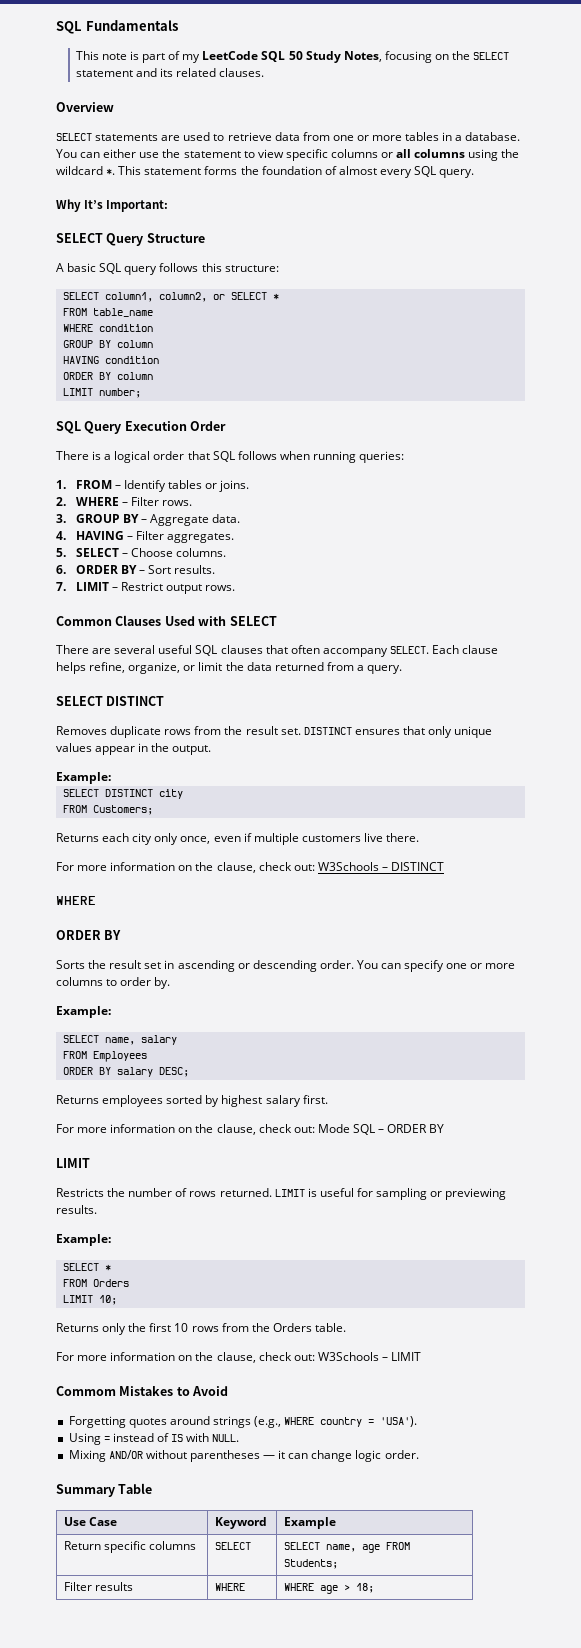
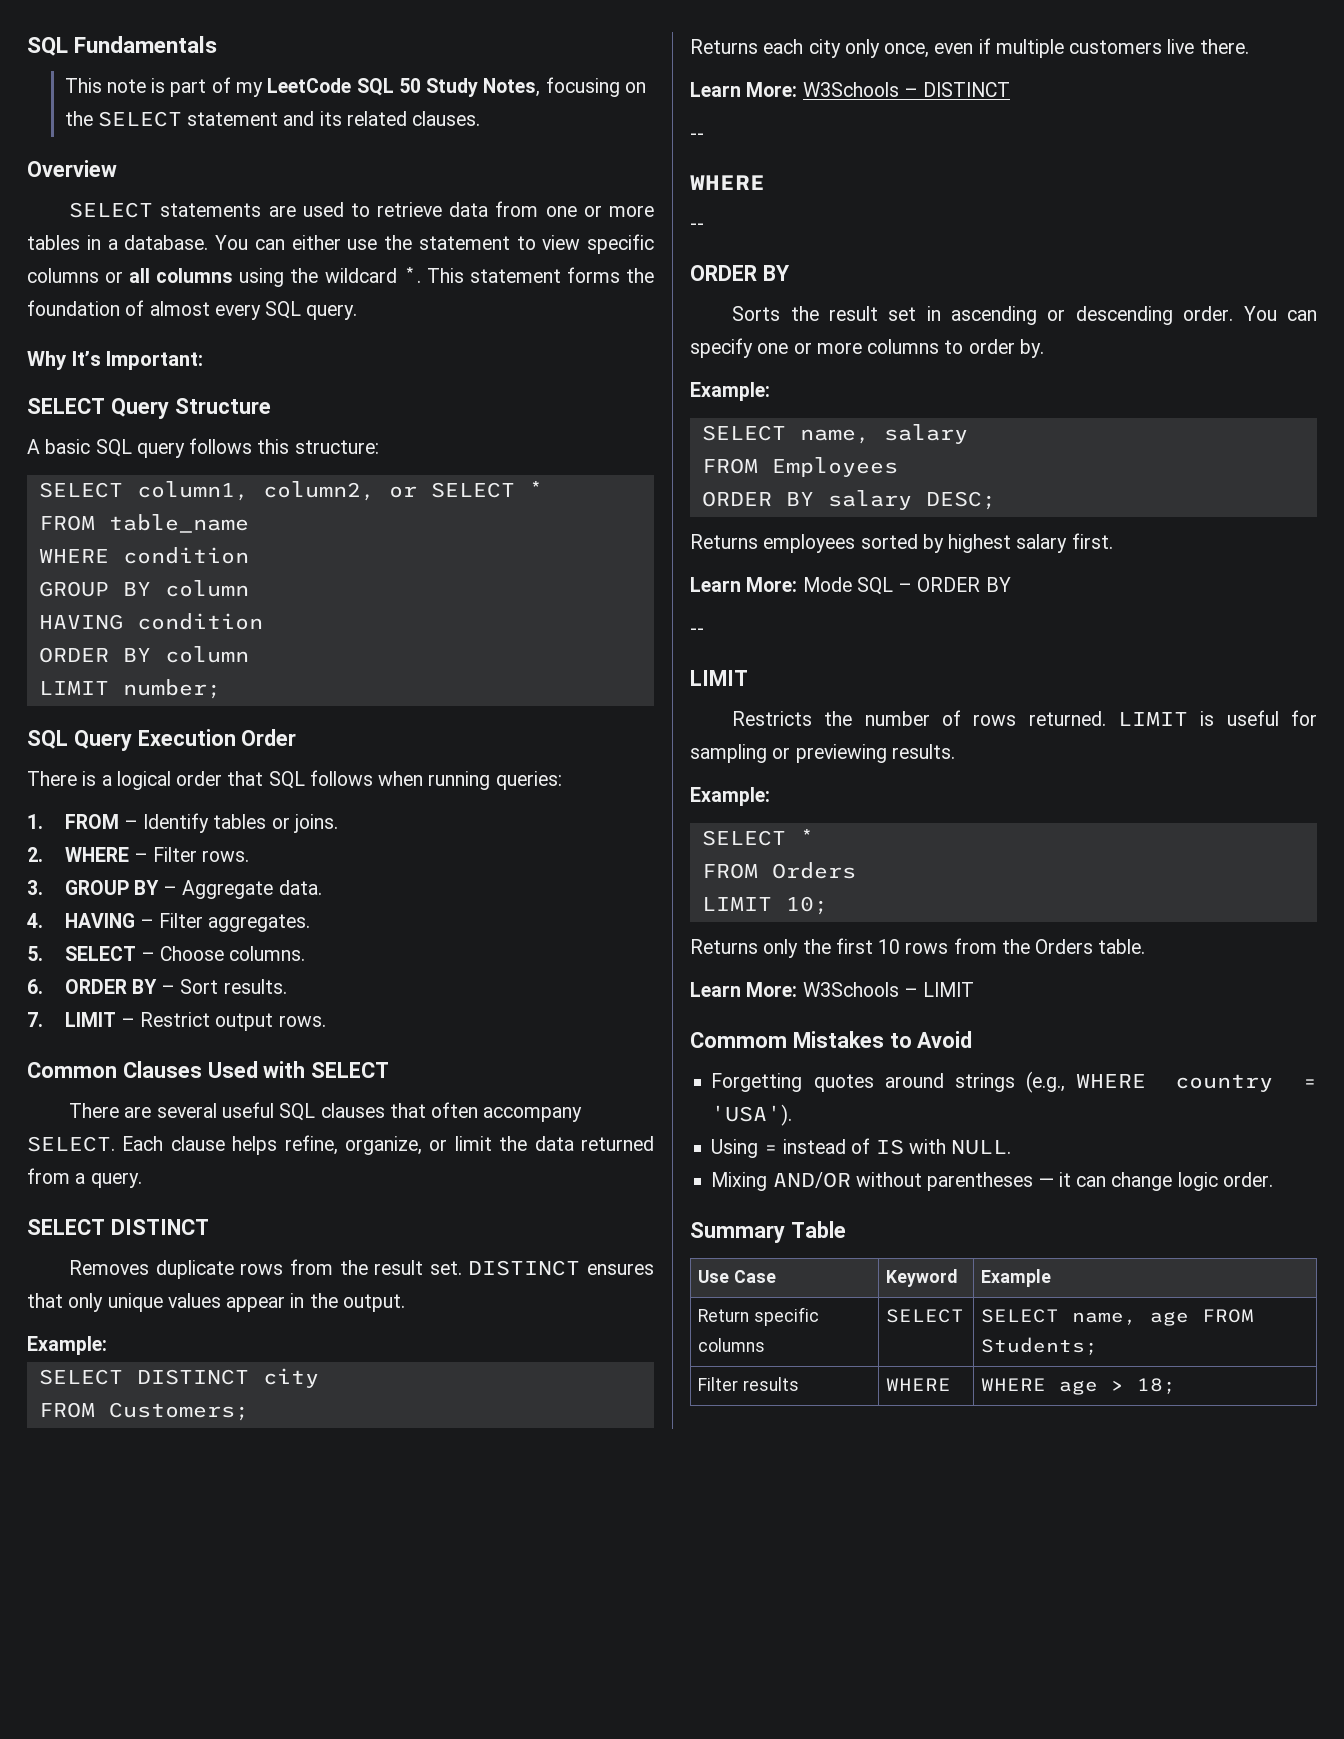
- For more information on the clause, check out: W3Schools – DISTINCT
+ Learn More: W3Schools – DISTINCT
+ --
  WHERE
+ --
- For more information on the clause, check out: Mode SQL – ORDER BY
+ Learn More: Mode SQL – ORDER BY
+ --
- For more information on the clause, check out: W3Schools – LIMIT
+ Learn More: W3Schools – LIMIT

